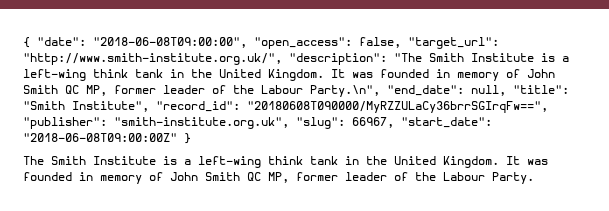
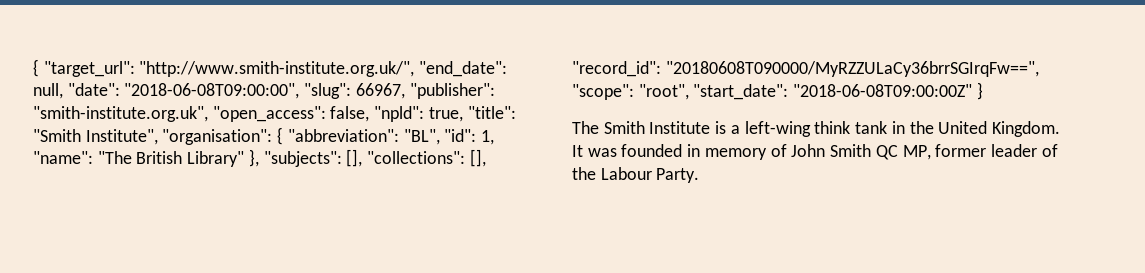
- { "date": "2018-06-08T09:00:00", "open_access": false, "target_url": "http://www.smith-institute.org.uk/", "description": "The Smith Institute is a left-wing think tank in the United Kingdom. It was founded in memory of John Smith QC MP, former leader of the Labour Party.\n", "end_date": null, "title": "Smith Institute", "record_id": "20180608T090000/MyRZZULaCy36brrSGIrqFw==", "publisher": "smith-institute.org.uk", "slug": 66967, "start_date": "2018-06-08T09:00:00Z" }
+ { "target_url": "http://www.smith-institute.org.uk/", "end_date": null, "date": "2018-06-08T09:00:00", "slug": 66967, "publisher": "smith-institute.org.uk", "open_access": false, "npld": true, "title": "Smith Institute", "organisation": { "abbreviation": "BL", "id": 1, "name": "The British Library" }, "subjects": [], "collections": [], "record_id": "20180608T090000/MyRZZULaCy36brrSGIrqFw==", "scope": "root", "start_date": "2018-06-08T09:00:00Z" }

